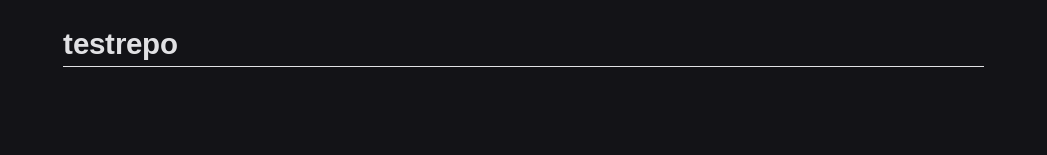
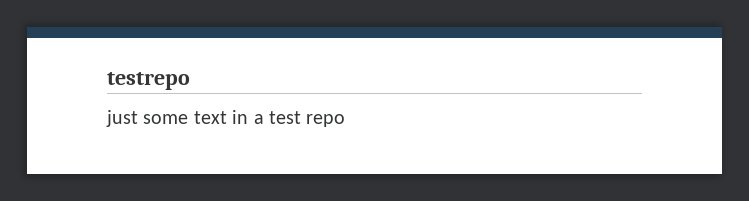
+ just some text in a test repo

